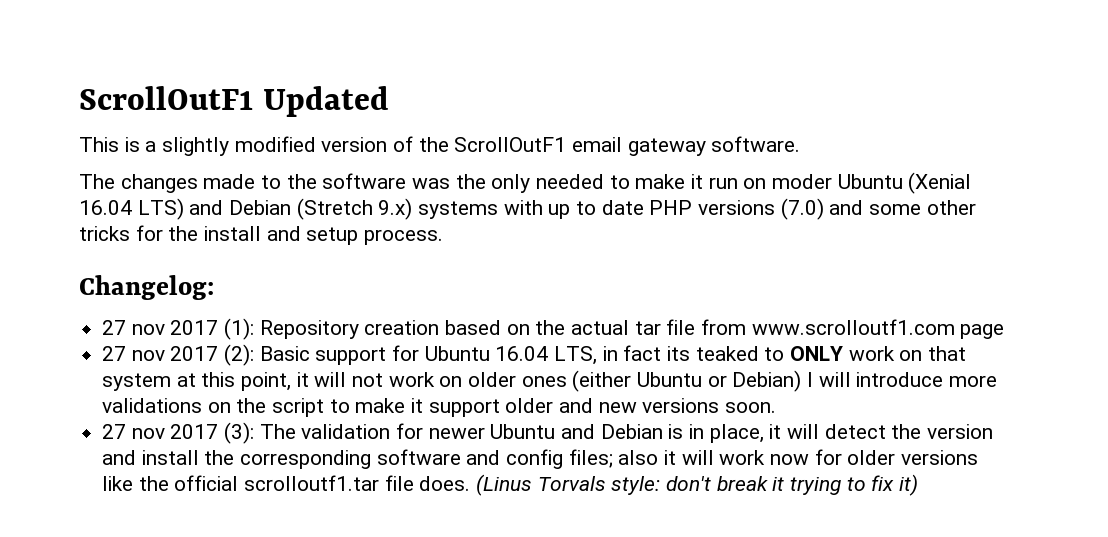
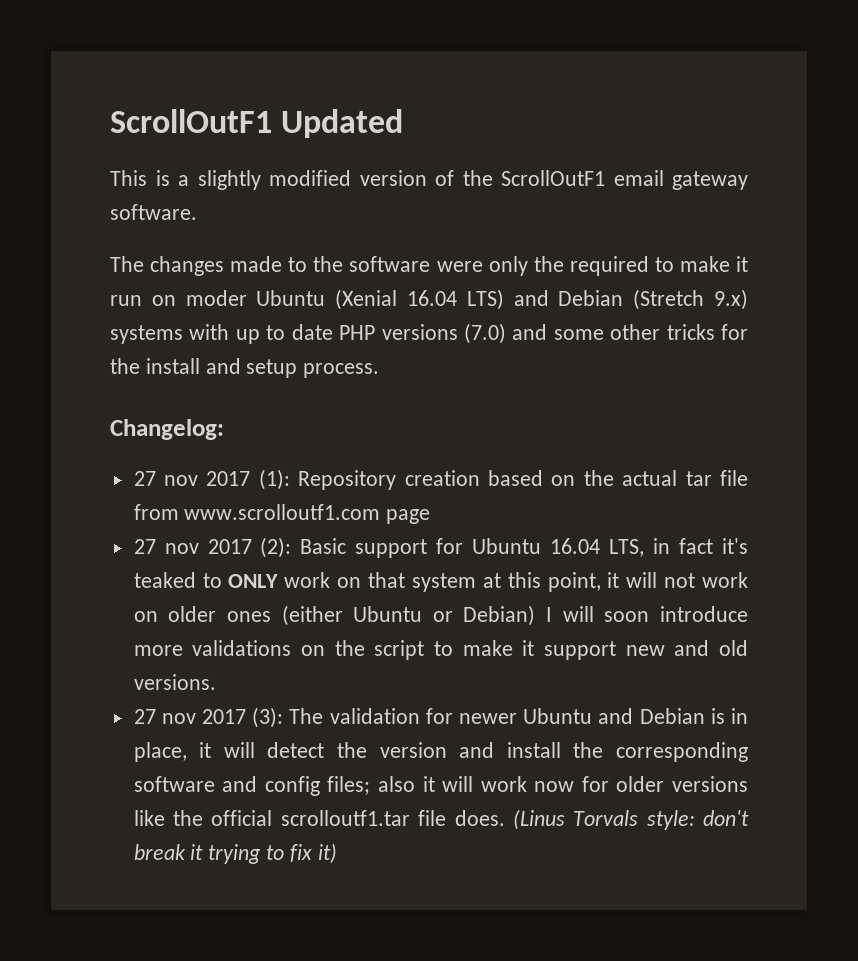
- The changes made to the software was the only needed to make it run on moder Ubuntu (Xenial 16.04 LTS) and Debian (Stretch 9.x) systems with up to date PHP versions (7.0) and some other tricks for the install and setup process.
+ The changes made to the software were only the required to make it run on moder Ubuntu (Xenial 16.04 LTS) and Debian (Stretch 9.x) systems with up to date PHP versions (7.0) and some other tricks for the install and setup process.
- 27 nov 2017 (2): Basic support for Ubuntu 16.04 LTS, in fact its teaked to ONLY work on that system at this point, it will not work on older ones (either Ubuntu or Debian) I will introduce more validations on the script to make it support older and new versions soon.
+ 27 nov 2017 (2): Basic support for Ubuntu 16.04 LTS, in fact it's teaked to ONLY work on that system at this point, it will not work on older ones (either Ubuntu or Debian) I will soon introduce more validations on the script to make it support new and old versions.

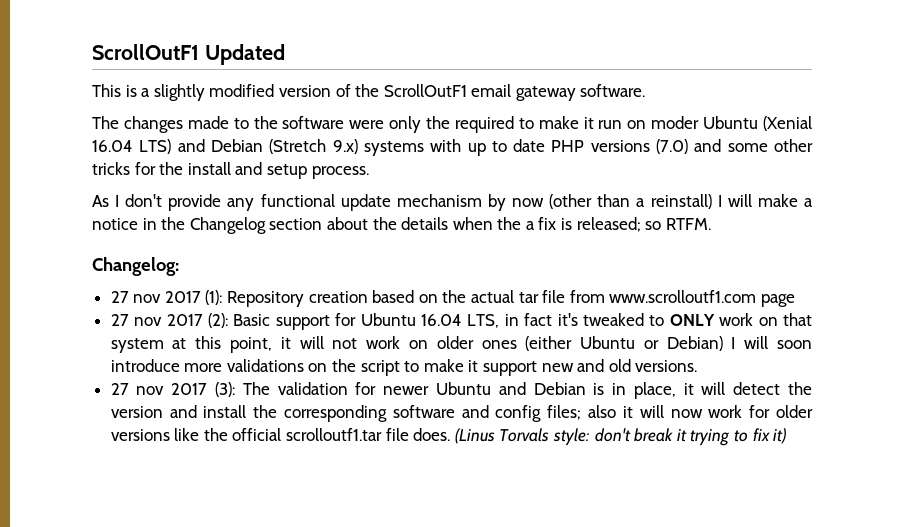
+ As I don't provide any functional update mechanism by now (other than a reinstall) I will make a notice in the Changelog section about the details when the a fix is released; so RTFM.
- 27 nov 2017 (2): Basic support for Ubuntu 16.04 LTS, in fact it's teaked to ONLY work on that system at this point, it will not work on older ones (either Ubuntu or Debian) I will soon introduce more validations on the script to make it support new and old versions.
+ 27 nov 2017 (2): Basic support for Ubuntu 16.04 LTS, in fact it's tweaked to ONLY work on that system at this point, it will not work on older ones (either Ubuntu or Debian) I will soon introduce more validations on the script to make it support new and old versions.
- 27 nov 2017 (3): The validation for newer Ubuntu and Debian is in place, it will detect the version and install the corresponding software and config files; also it will work now for older versions like the official scrolloutf1.tar file does.
+ 27 nov 2017 (3): The validation for newer Ubuntu and Debian is in place, it will detect the version and install the corresponding software and config files; also it will now work for older versions like the official scrolloutf1.tar file does.

